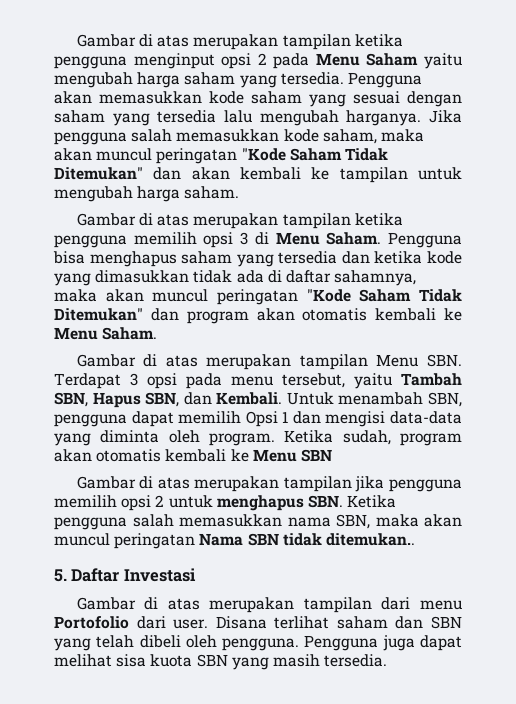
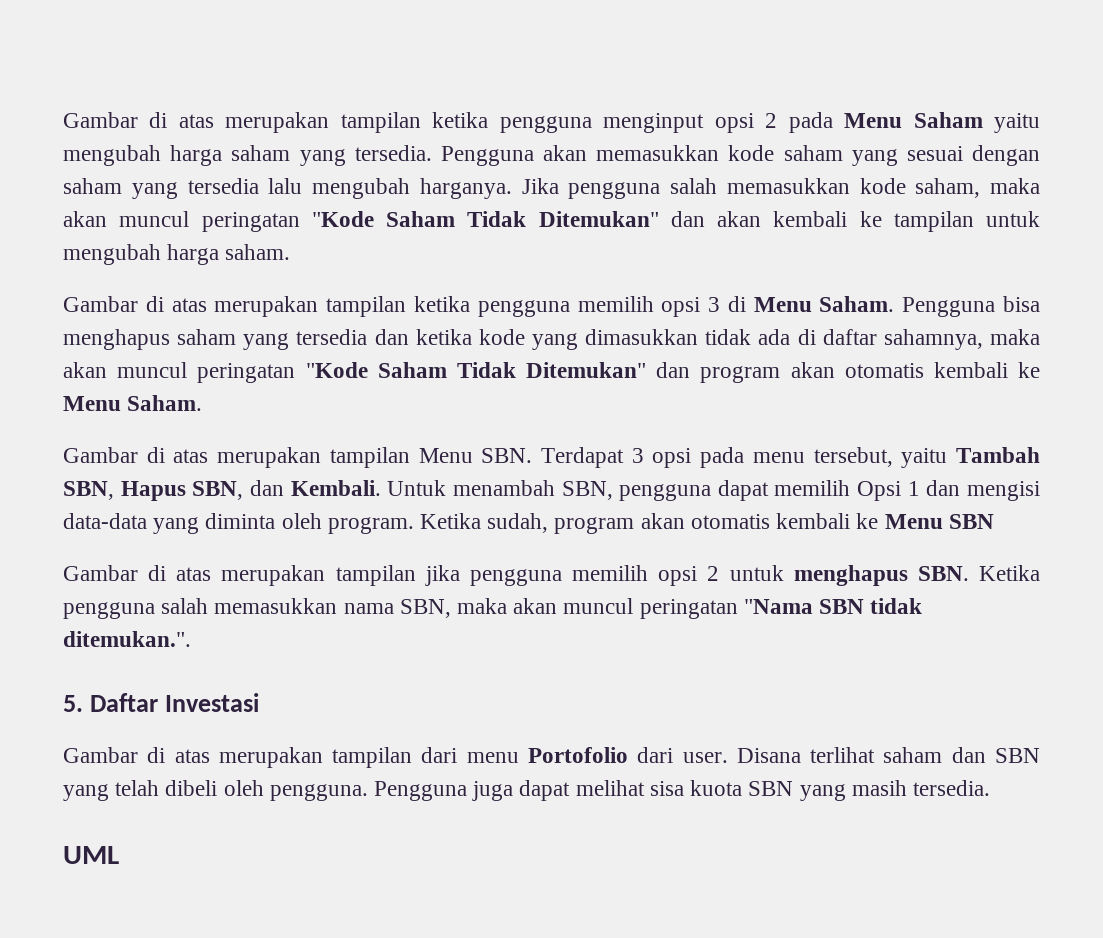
- Gambar di atas merupakan tampilan jika pengguna memilih opsi 2 untuk menghapus SBN. Ketika pengguna salah memasukkan nama SBN, maka akan muncul peringatan Nama SBN tidak ditemukan..
+ Gambar di atas merupakan tampilan jika pengguna memilih opsi 2 untuk menghapus SBN. Ketika pengguna salah memasukkan nama SBN, maka akan muncul peringatan "Nama SBN tidak ditemukan.".
+ UML

